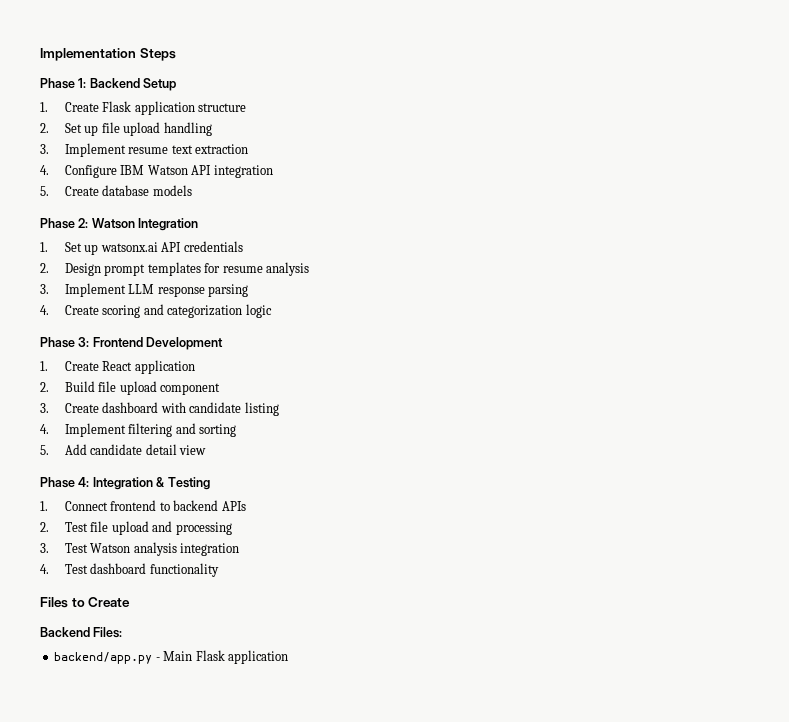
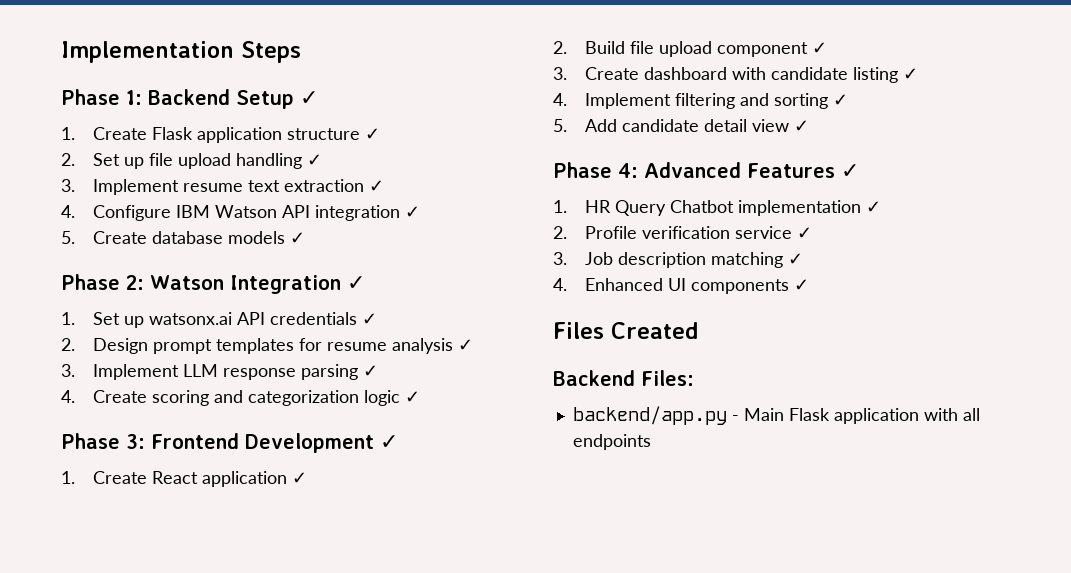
- Phase 1: Backend Setup
+ Phase 1: Backend Setup ✓
- 1. Create Flask application structure
+ 1. Create Flask application structure ✓
- 2. Set up file upload handling
+ 2. Set up file upload handling ✓
- 3. Implement resume text extraction
+ 3. Implement resume text extraction ✓
- 4. Configure IBM Watson API integration
+ 4. Configure IBM Watson API integration ✓
- 5. Create database models
+ 5. Create database models ✓
- Phase 2: Watson Integration
+ Phase 2: Watson Integration ✓
- 1. Set up watsonx.ai API credentials
+ 1. Set up watsonx.ai API credentials ✓
- 2. Design prompt templates for resume analysis
+ 2. Design prompt templates for resume analysis ✓
- 3. Implement LLM response parsing
+ 3. Implement LLM response parsing ✓
- 4. Create scoring and categorization logic
+ 4. Create scoring and categorization logic ✓
- Phase 3: Frontend Development
+ Phase 3: Frontend Development ✓
- 1. Create React application
+ 1. Create React application ✓
- 2. Build file upload component
+ 2. Build file upload component ✓
- 3. Create dashboard with candidate listing
+ 3. Create dashboard with candidate listing ✓
- 4. Implement filtering and sorting
+ 4. Implement filtering and sorting ✓
- 5. Add candidate detail view
+ 5. Add candidate detail view ✓
- Phase 4: Integration & Testing
- 1. Connect frontend to backend APIs
- 2. Test file upload and processing
- 3. Test Watson analysis integration
- 4. Test dashboard functionality
+ Phase 4: Advanced Features ✓
+ 1. HR Query Chatbot implementation ✓
+ 2. Profile verification service ✓
+ 3. Job description matching ✓
+ 4. Enhanced UI components ✓
- Files to Create
+ Files Created
- backend/app.py - Main Flask application
+ backend/app.py - Main Flask application with all endpoints

